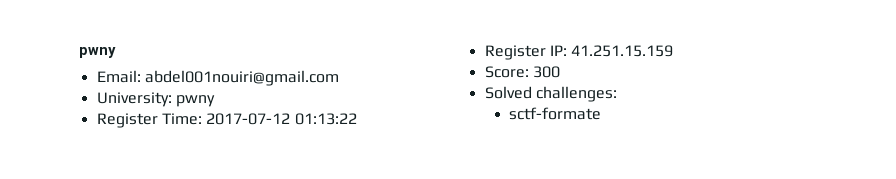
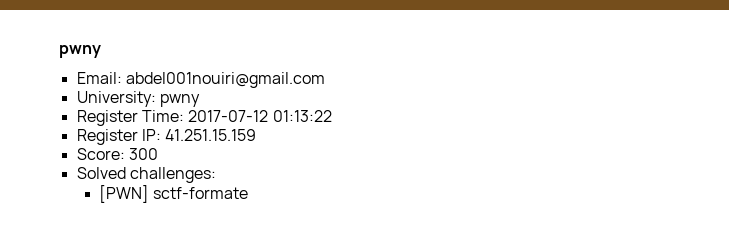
- sctf-formate
+ [PWN] sctf-formate

